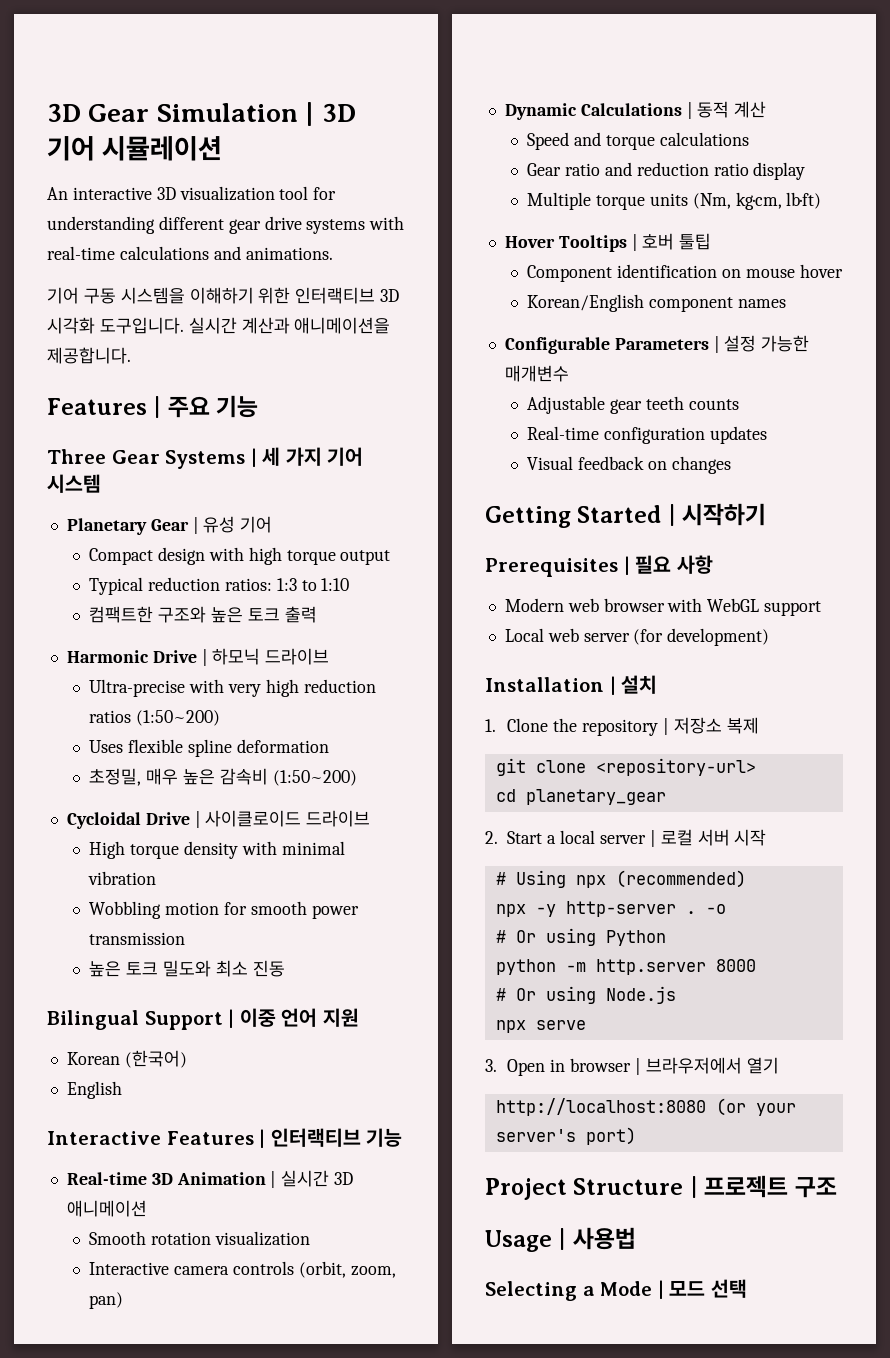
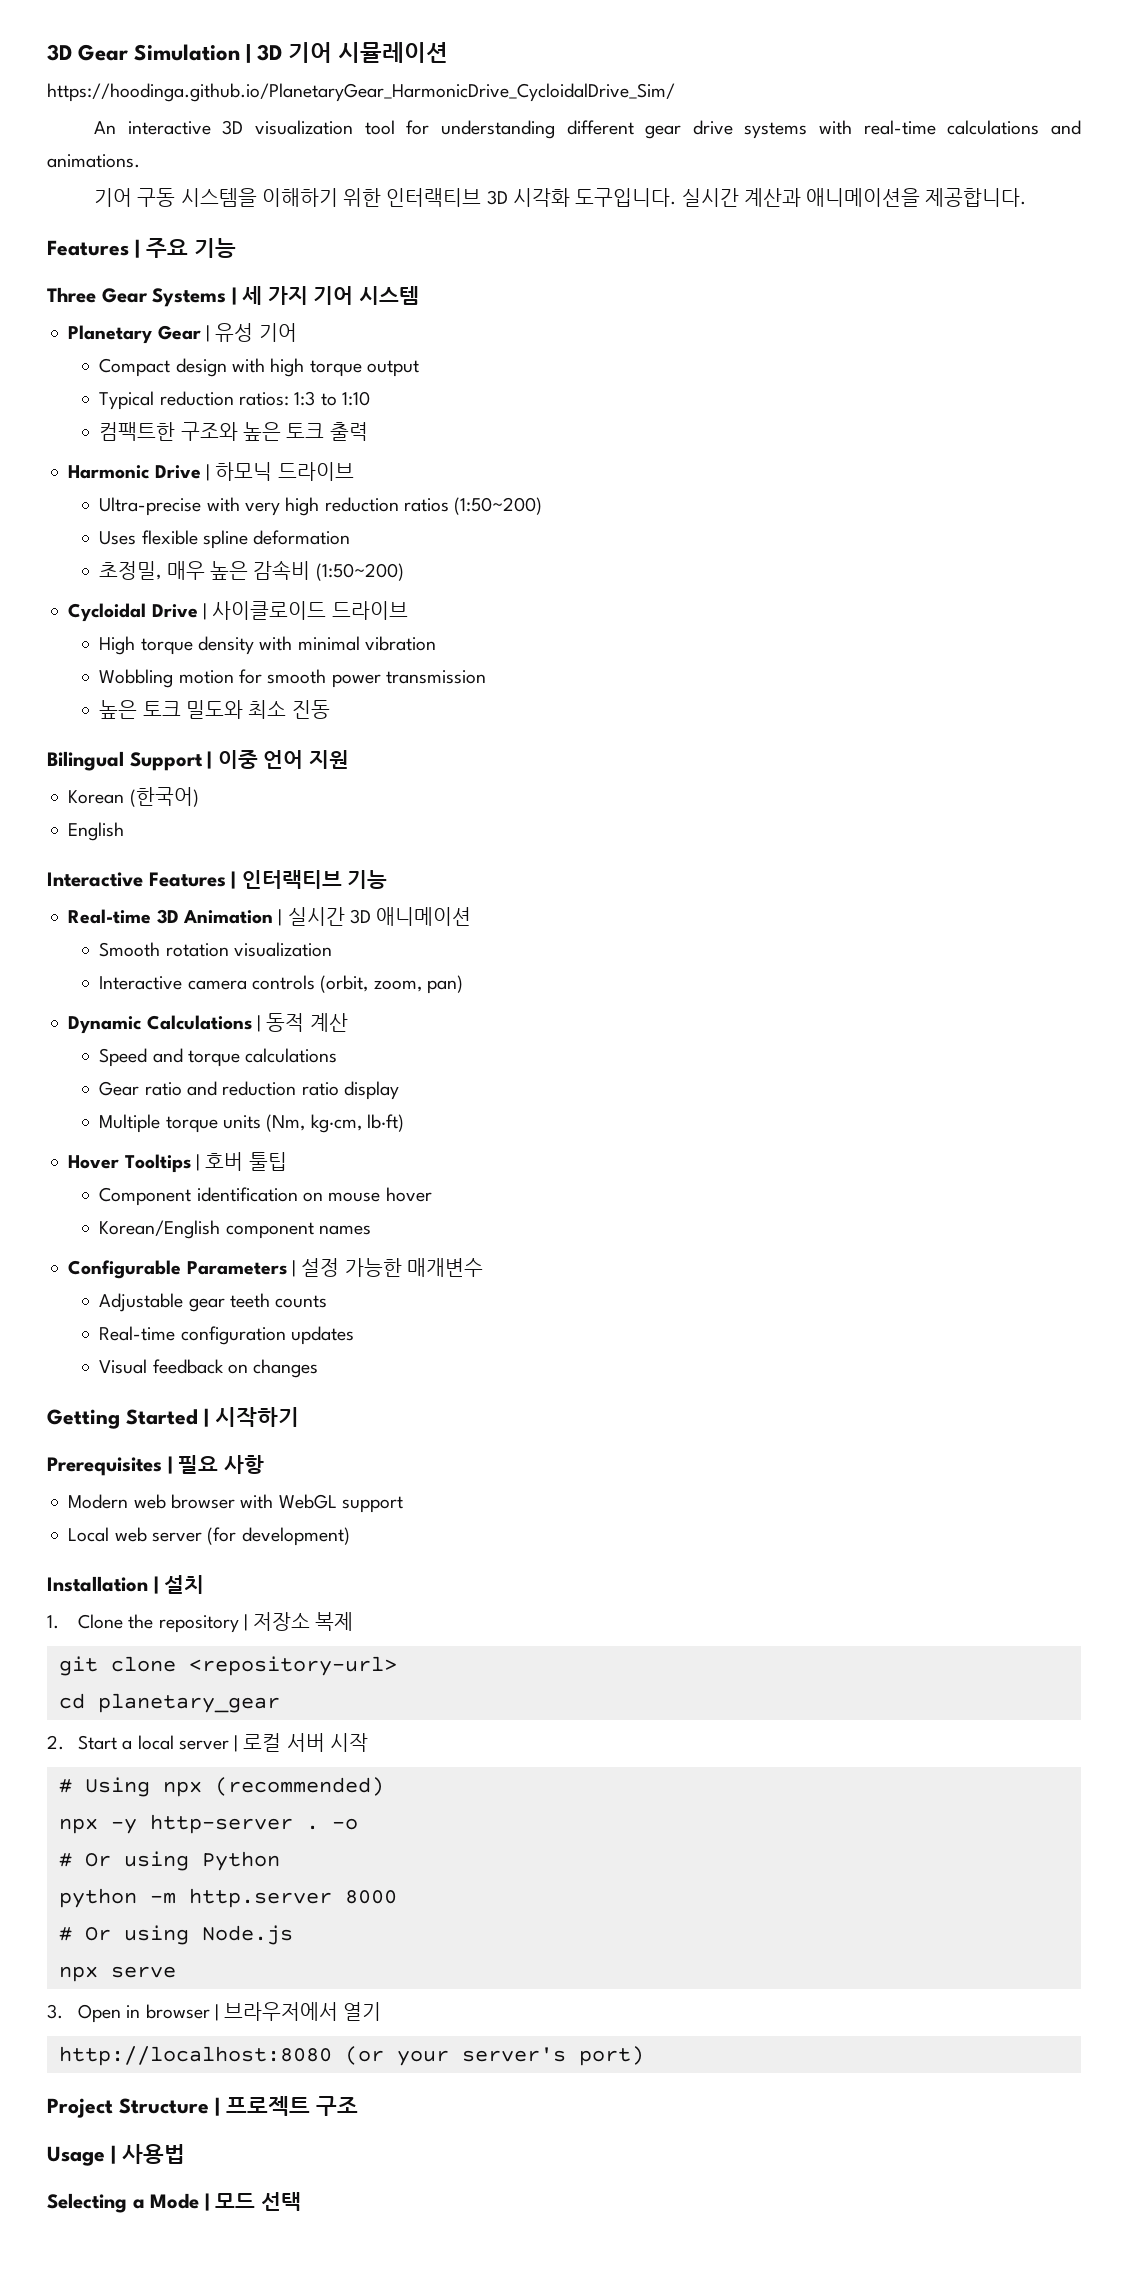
+ https://hoodinga.github.io/PlanetaryGear_HarmonicDrive_CycloidalDrive_Sim/

